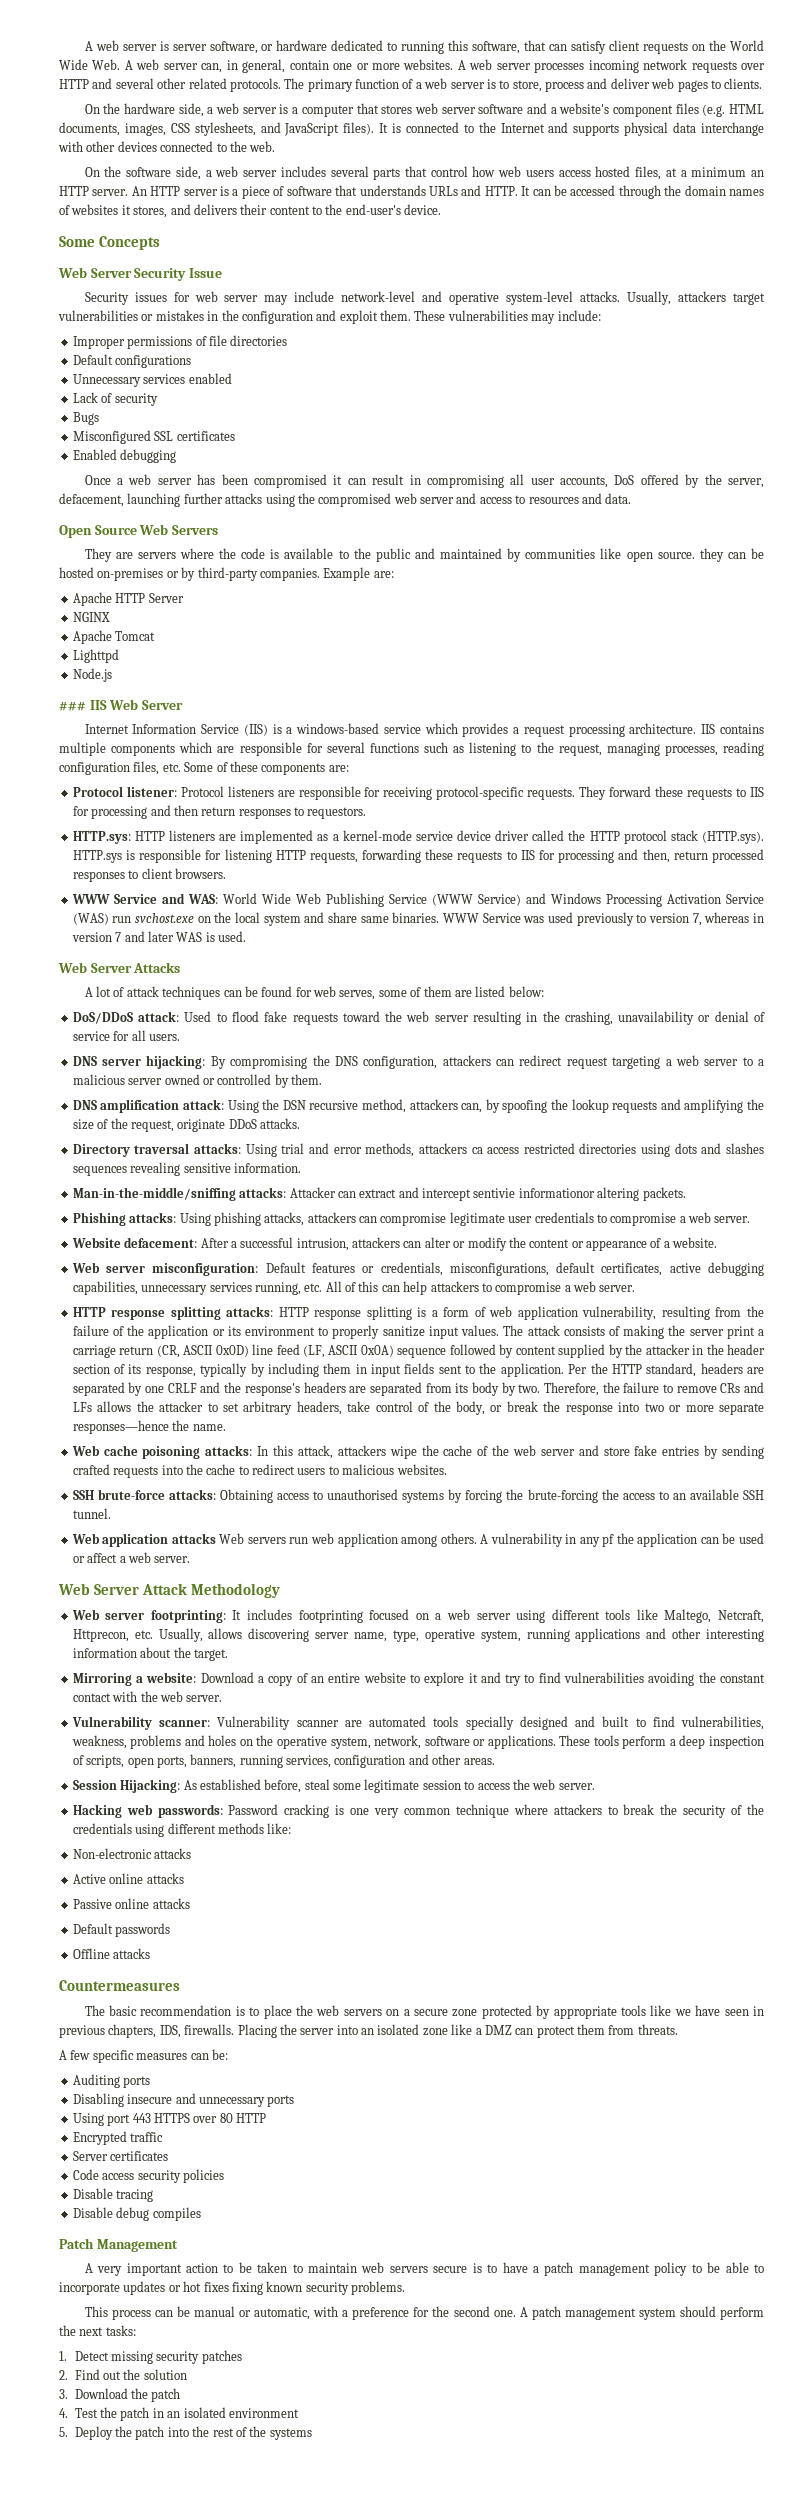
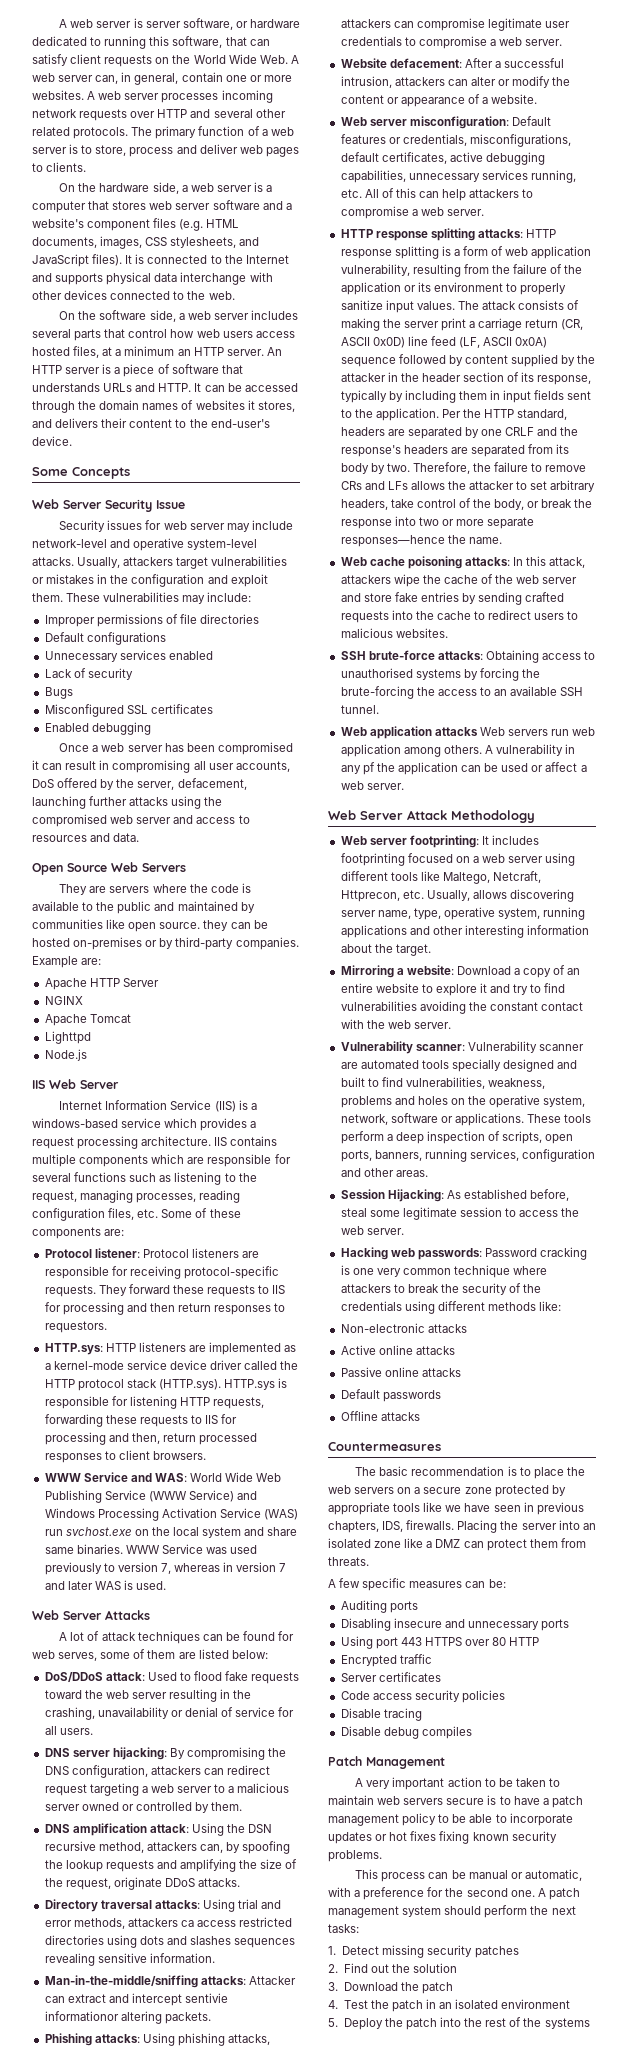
- ### IIS Web Server
+ IIS Web Server

